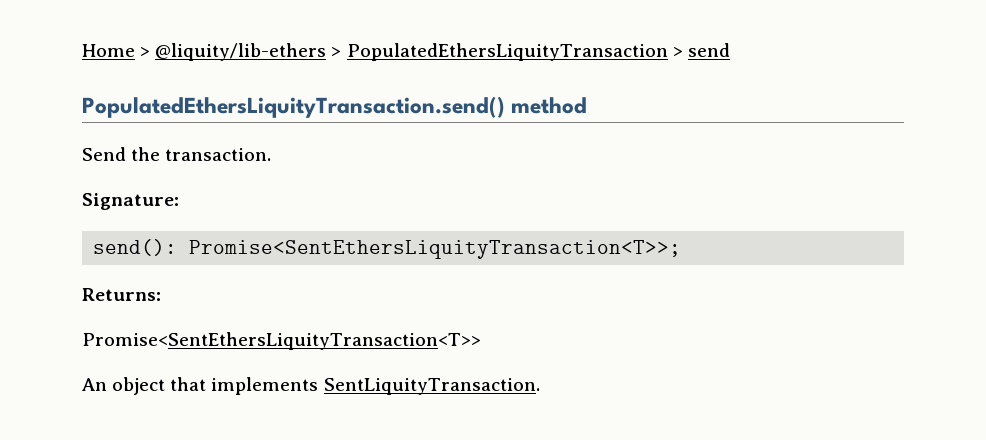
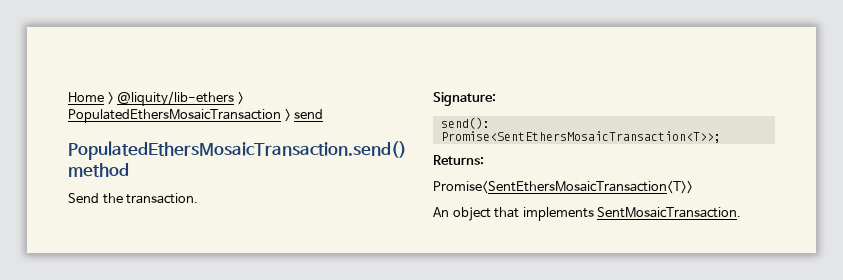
- Home > @liquity/lib-ethers > PopulatedEthersLiquityTransaction > send
+ Home > @liquity/lib-ethers > PopulatedEthersMosaicTransaction > send
- PopulatedEthersLiquityTransaction.send() method
+ PopulatedEthersMosaicTransaction.send() method
- send(): Promise<SentEthersLiquityTransaction<T>>;
+ send(): Promise<SentEthersMosaicTransaction<T>>;
- Promise<SentEthersLiquityTransaction<T>>
+ Promise<SentEthersMosaicTransaction<T>>
- An object that implements SentLiquityTransaction.
+ An object that implements SentMosaicTransaction.

